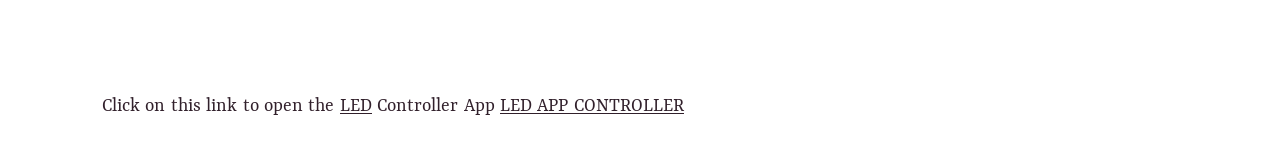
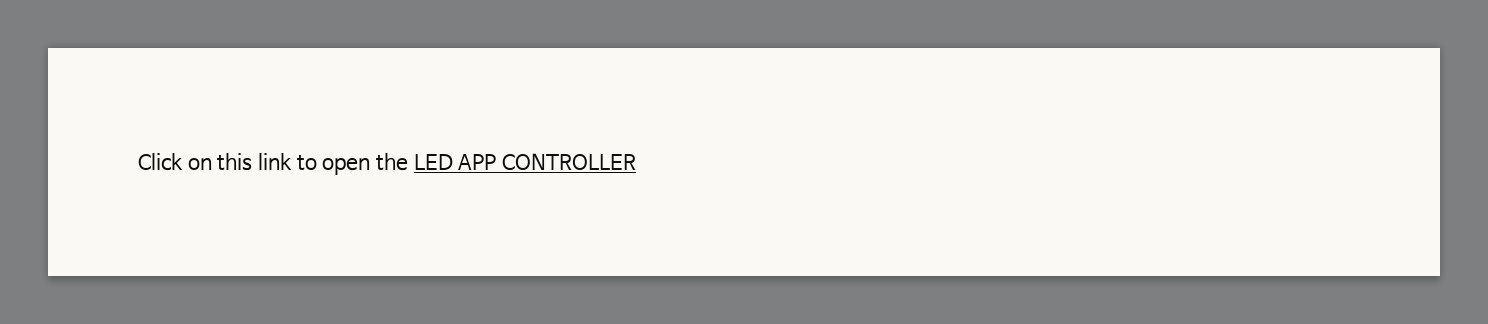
- Click on this link to open the LED Controller App LED APP CONTROLLER
+ Click on this link to open the LED APP CONTROLLER

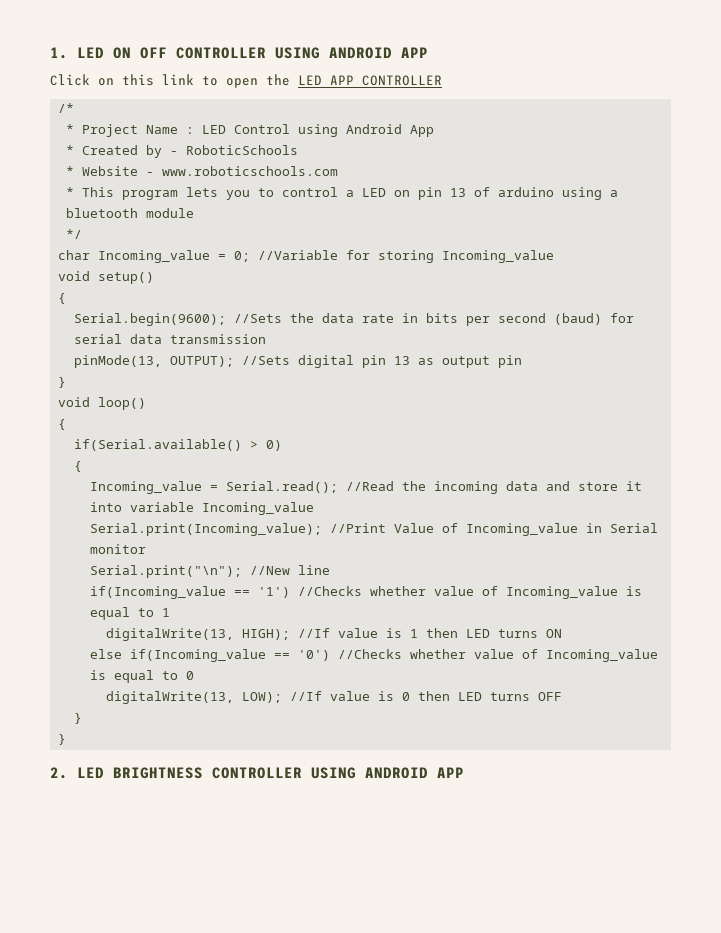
+ 1. LED ON OFF CONTROLLER USING ANDROID APP
+ /*
+ * Project Name : LED Control using Android App
+ * Created by - RoboticSchools
+ * Website - www.roboticschools.com
+ * This program lets you to control a LED on pin 13 of arduino using a bluetooth module
+ */
+ char Incoming_value = 0; //Variable for storing Incoming_value
+ void setup()
+ {
+ Serial.begin(9600); //Sets the data rate in bits per second (baud) for serial data transmission
+ pinMode(13, OUTPUT); //Sets digital pin 13 as output pin
+ }
+ void loop()
+ {
+ if(Serial.available() > 0)
+ {
+ Incoming_value = Serial.read(); //Read the incoming data and store it into variable Incoming_value
+ Serial.print(Incoming_value); //Print Value of Incoming_value in Serial monitor
+ Serial.print("\n"); //New line
+ if(Incoming_value == '1') //Checks whether value of Incoming_value is equal to 1
+ digitalWrite(13, HIGH); //If value is 1 then LED turns ON
+ else if(Incoming_value == '0') //Checks whether value of Incoming_value is equal to 0
+ digitalWrite(13, LOW); //If value is 0 then LED turns OFF
+ }
+ }
+ 2. LED BRIGHTNESS CONTROLLER USING ANDROID APP

